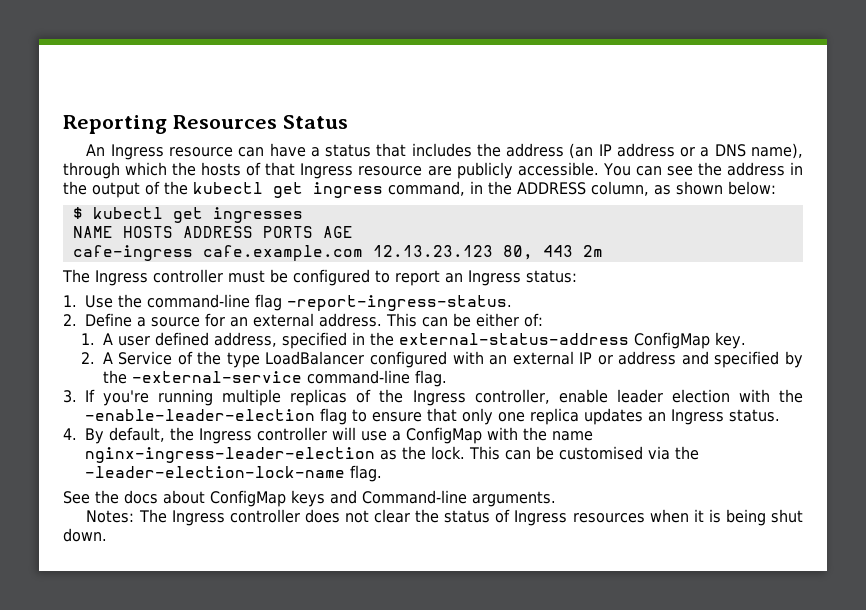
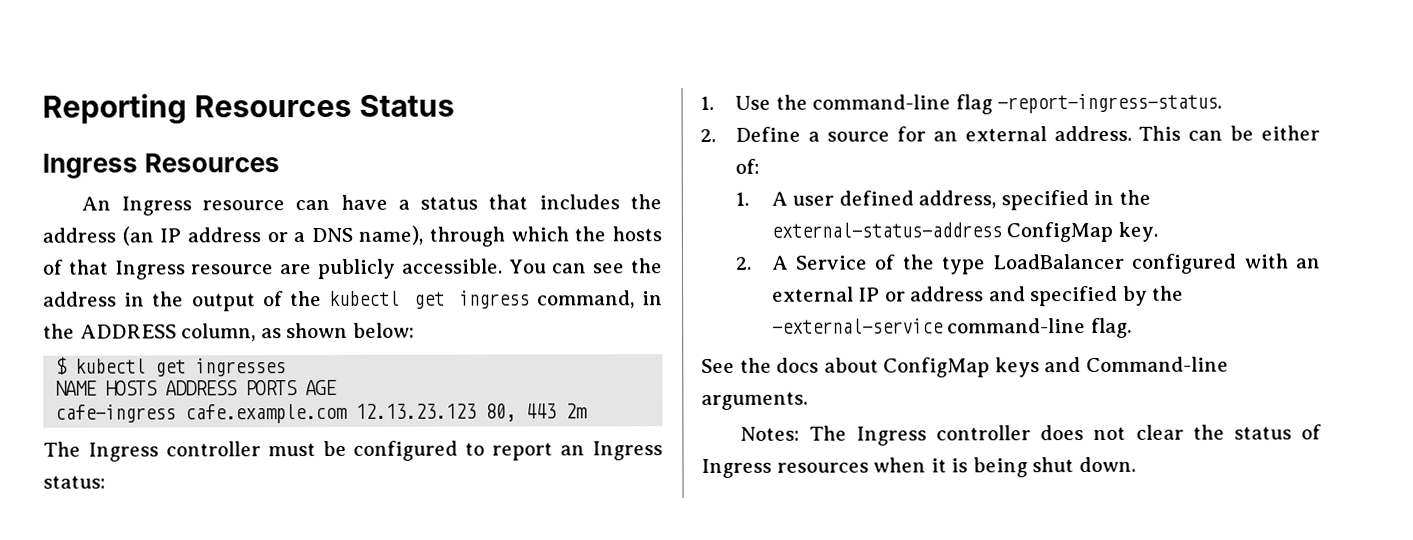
+ Ingress Resources
- 3. If you're running multiple replicas of the Ingress controller, enable leader election with the -enable-leader-election flag to ensure that only one replica updates an Ingress status.
- 4. By default, the Ingress controller will use a ConfigMap with the name nginx-ingress-leader-election as the lock. This can be customised via the -leader-election-lock-name flag.

